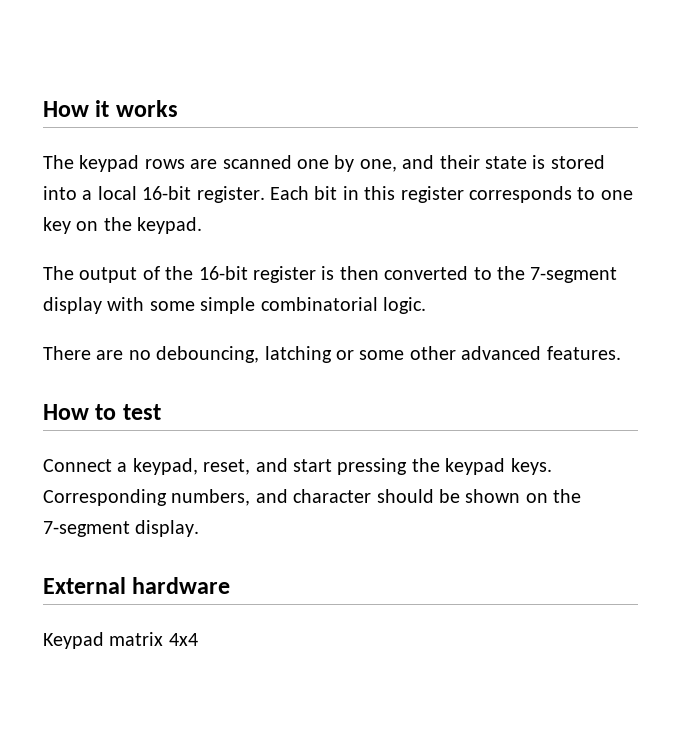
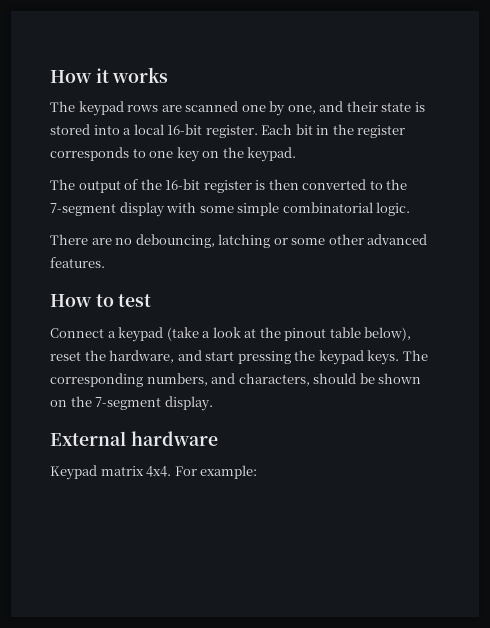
- Each bit in this register corresponds to one key on the keypad.
+ Each bit in the register corresponds to one key on the keypad.
- Connect a keypad, reset, and start pressing the keypad keys.
+ Connect a keypad (take a look at the pinout table below), reset the hardware, and start pressing the keypad keys.
- Corresponding numbers, and character should be shown on the 7-segment display.
+ The corresponding numbers, and characters, should be shown on the 7-segment display.
- Keypad matrix 4x4
+ Keypad matrix 4x4. For example:

